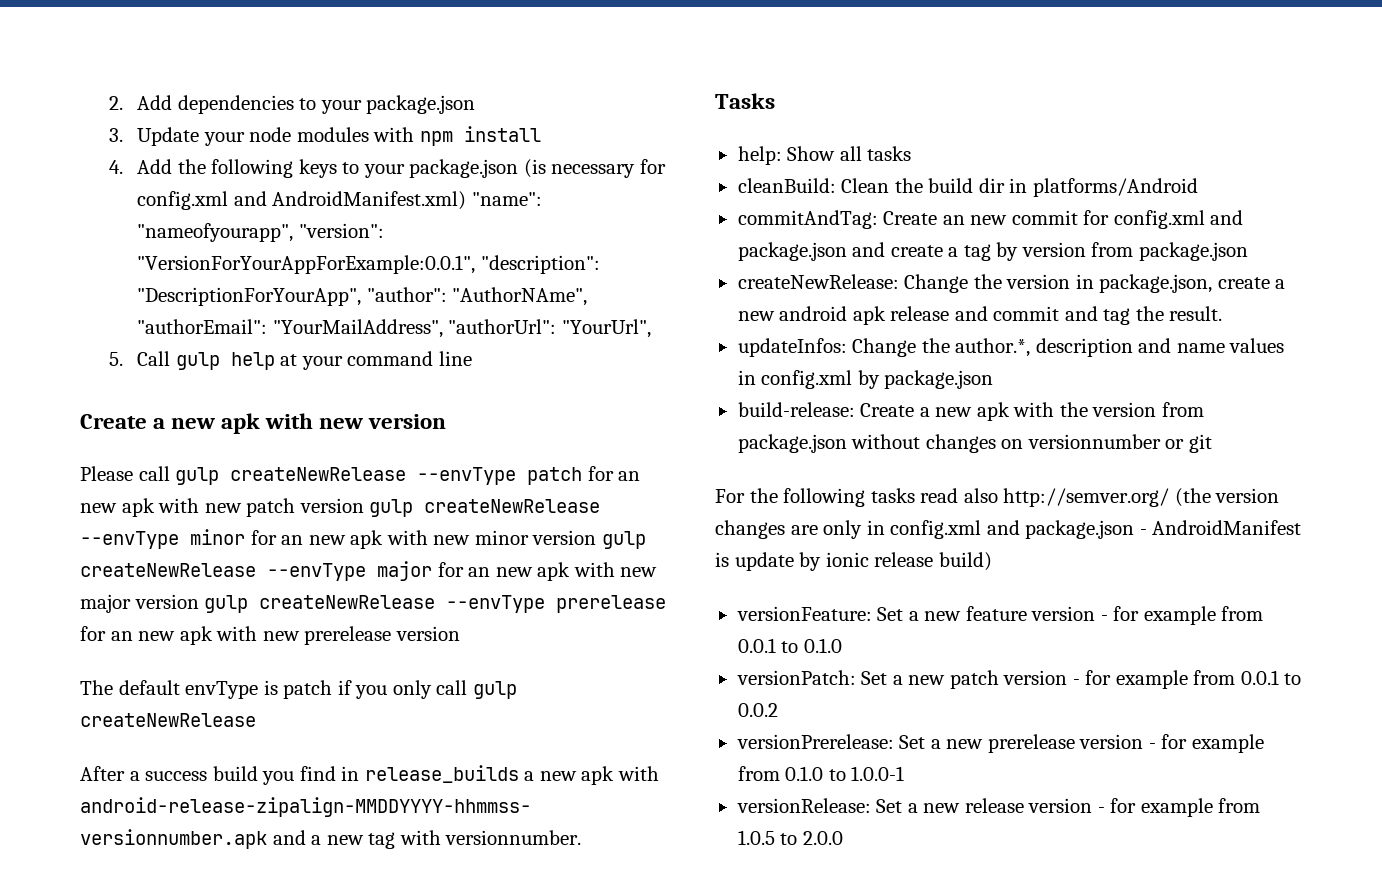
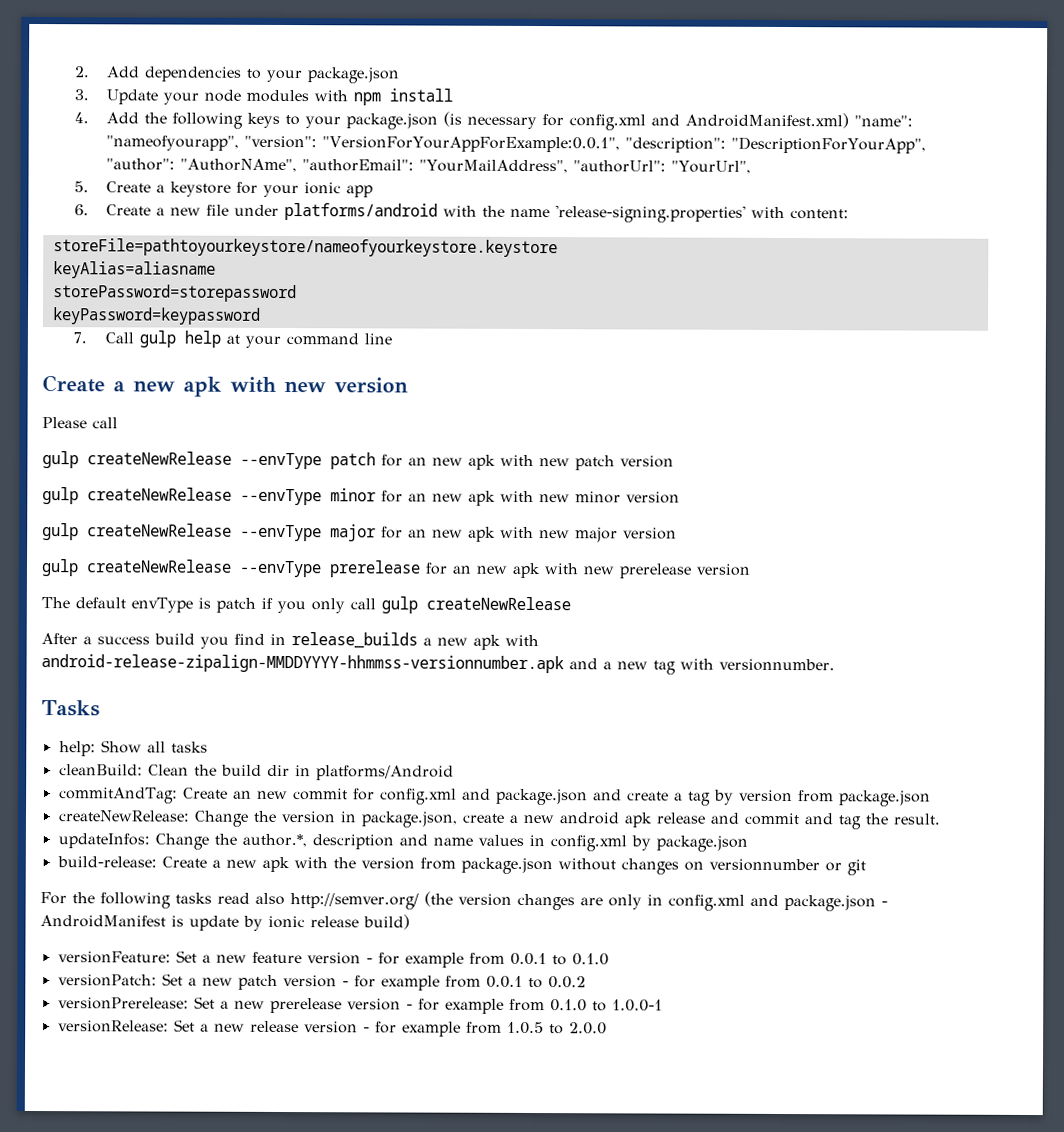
- 5. Call gulp help at your command line
+ 5. Create a keystore for your ionic app
+ 6. Create a new file under platforms/android with the name 'release-signing.properties' with content:
+ storeFile=pathtoyourkeystore/nameofyourkeystore.keystore
+ keyAlias=aliasname
+ storePassword=storepassword
+ keyPassword=keypassword
+ 7. Call gulp help at your command line
- Please call gulp createNewRelease --envType patch for an new apk with new patch version gulp createNewRelease --envType minor for an new apk with new minor version gulp createNewRelease --envType major for an new apk with new major version gulp createNewRelease --envType prerelease for an new apk with new prerelease version
+ Please call
+ gulp createNewRelease --envType patch for an new apk with new patch version
+ gulp createNewRelease --envType minor for an new apk with new minor version
+ gulp createNewRelease --envType major for an new apk with new major version
+ gulp createNewRelease --envType prerelease for an new apk with new prerelease version

